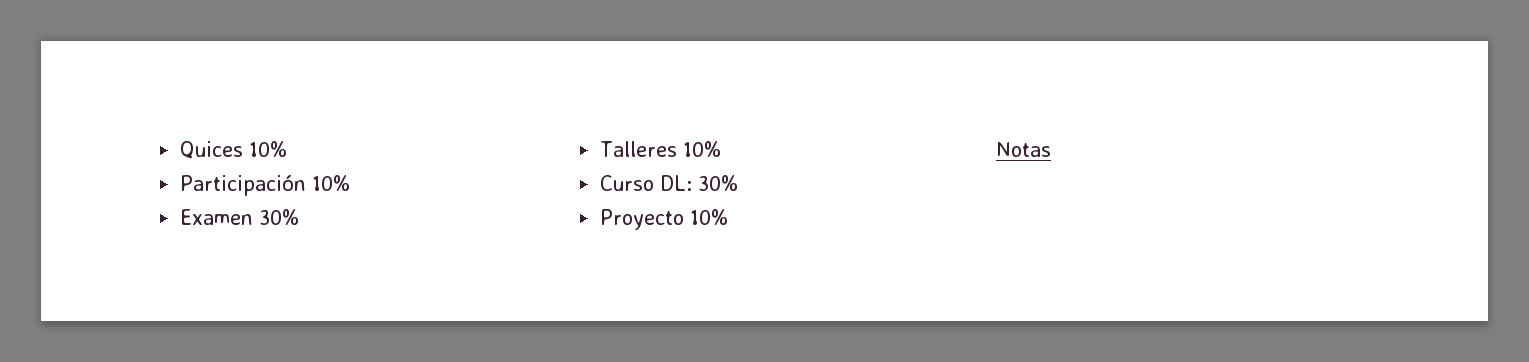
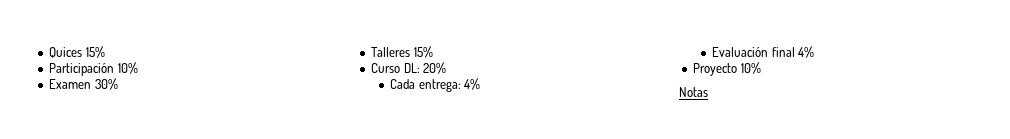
- Quices 10%
+ Quices 15%
- Talleres 10%
+ Talleres 15%
- Curso DL: 30%
+ Curso DL: 20%
+ Cada entrega: 4%
+ Evaluación final 4%

